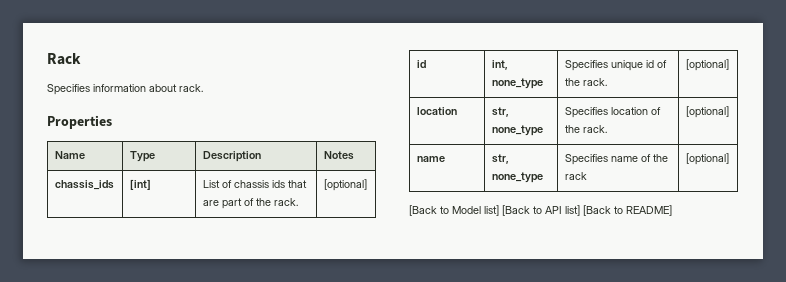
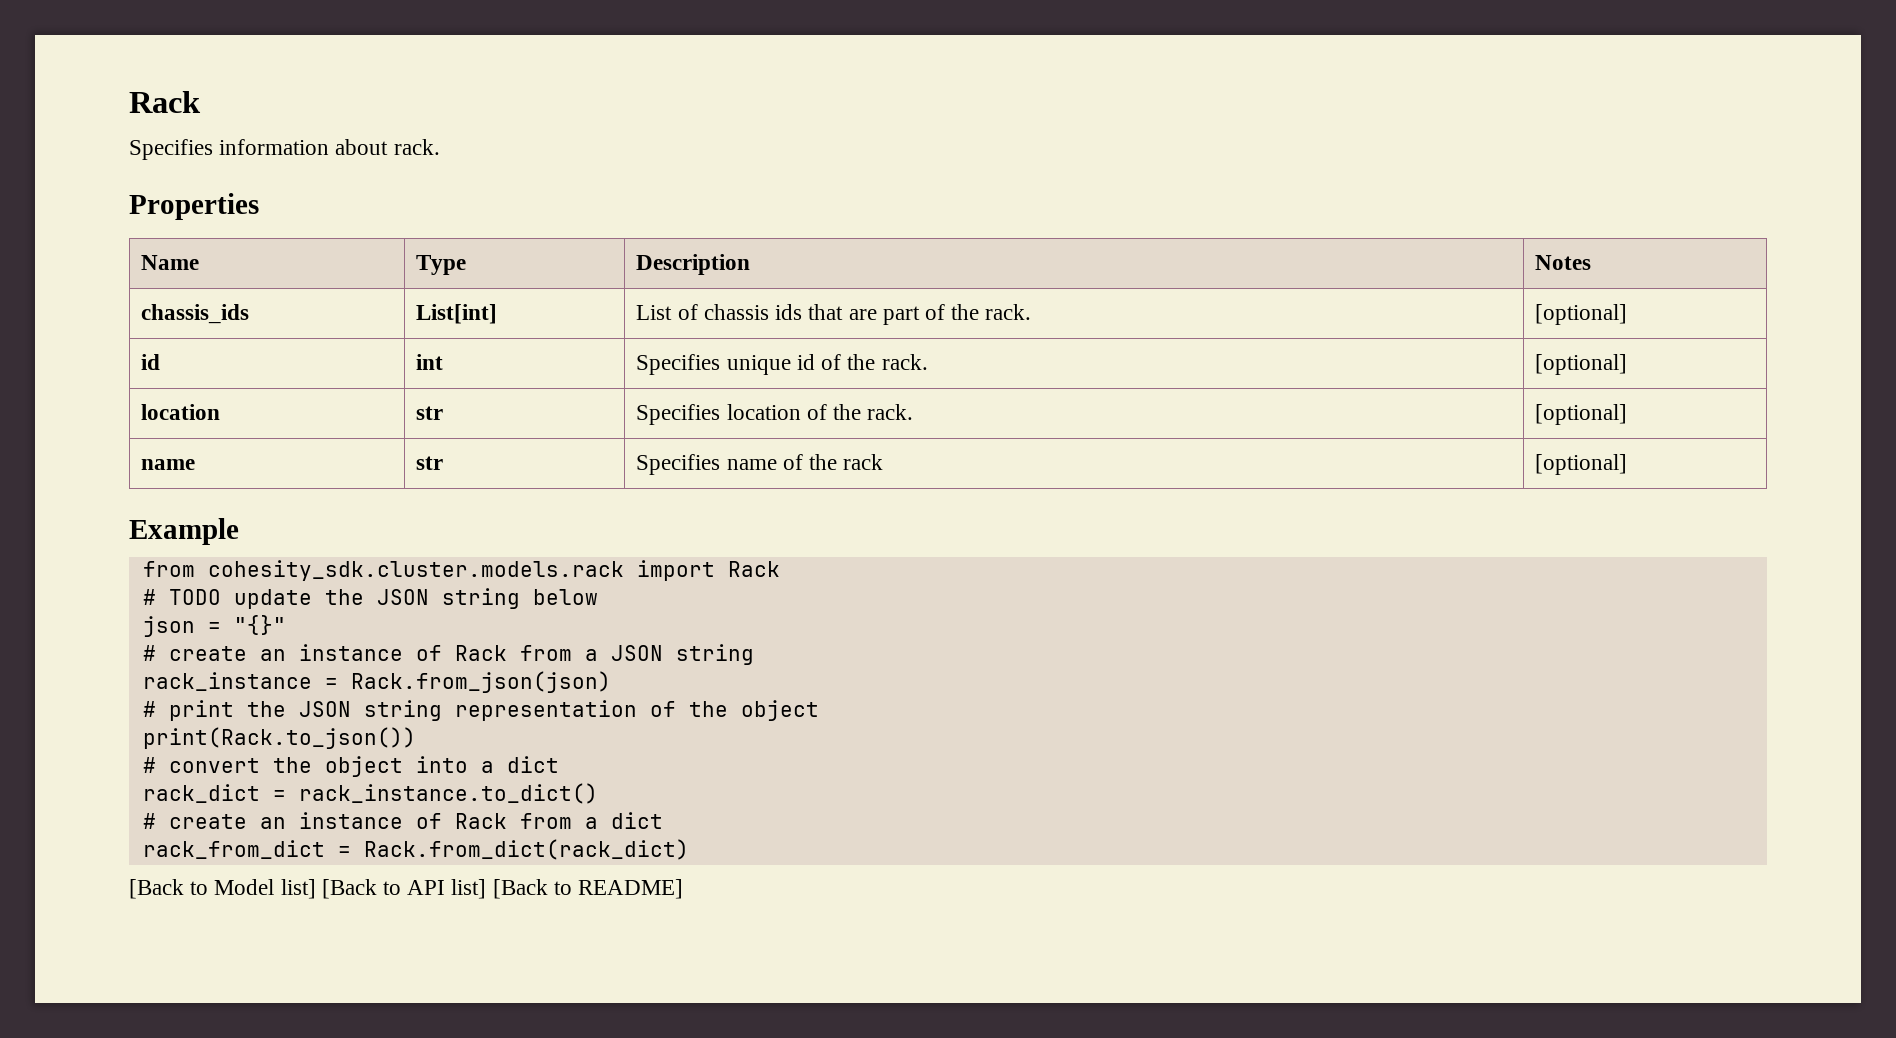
- chassis_ids | [int] | List of chassis ids that are part of the rack. | [optional]
+ chassis_ids | List[int] | List of chassis ids that are part of the rack. | [optional]
- id | int, none_type | Specifies unique id of the rack. | [optional]
+ id | int | Specifies unique id of the rack. | [optional]
- location | str, none_type | Specifies location of the rack. | [optional]
+ location | str | Specifies location of the rack. | [optional]
- name | str, none_type | Specifies name of the rack | [optional]
+ name | str | Specifies name of the rack | [optional]
+ Example
+ from cohesity_sdk.cluster.models.rack import Rack
+ # TODO update the JSON string below
+ json = "{}"
+ # create an instance of Rack from a JSON string
+ rack_instance = Rack.from_json(json)
+ # print the JSON string representation of the object
+ print(Rack.to_json())
+ # convert the object into a dict
+ rack_dict = rack_instance.to_dict()
+ # create an instance of Rack from a dict
+ rack_from_dict = Rack.from_dict(rack_dict)

